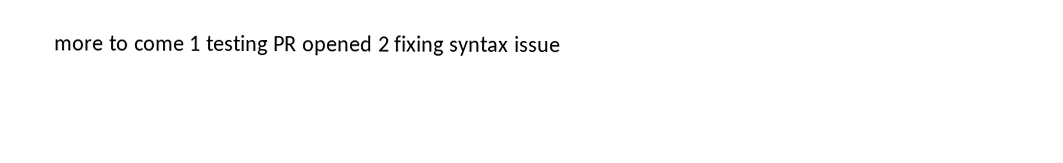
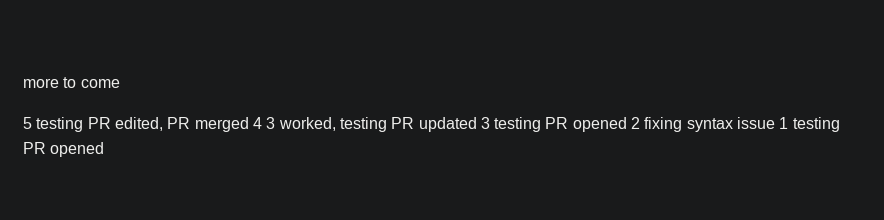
- more to come 1 testing PR opened 2 fixing syntax issue
+ more to come
+ 5 testing PR edited, PR merged 4 3 worked, testing PR updated 3 testing PR opened 2 fixing syntax issue 1 testing PR opened

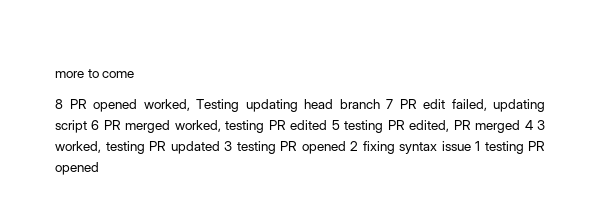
- 5 testing PR edited, PR merged 4 3 worked, testing PR updated 3 testing PR opened 2 fixing syntax issue 1 testing PR opened
+ 8 PR opened worked, Testing updating head branch 7 PR edit failed, updating script 6 PR merged worked, testing PR edited 5 testing PR edited, PR merged 4 3 worked, testing PR updated 3 testing PR opened 2 fixing syntax issue 1 testing PR opened

